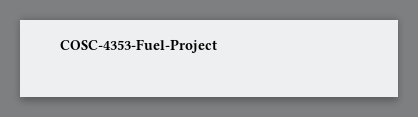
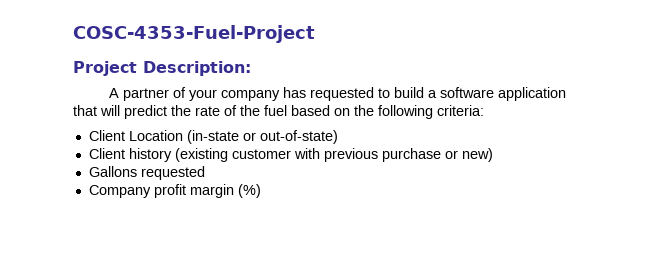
+ Project Description:
+ A partner of your company has requested to build a software application that will predict the rate of the fuel based on the following criteria:
+ Client Location (in-state or out-of-state)
+ Client history (existing customer with previous purchase or new)
+ Gallons requested
+ Company profit margin (%)

